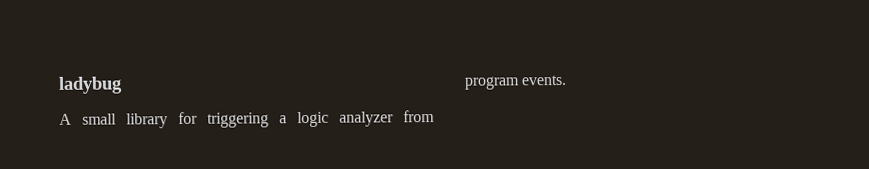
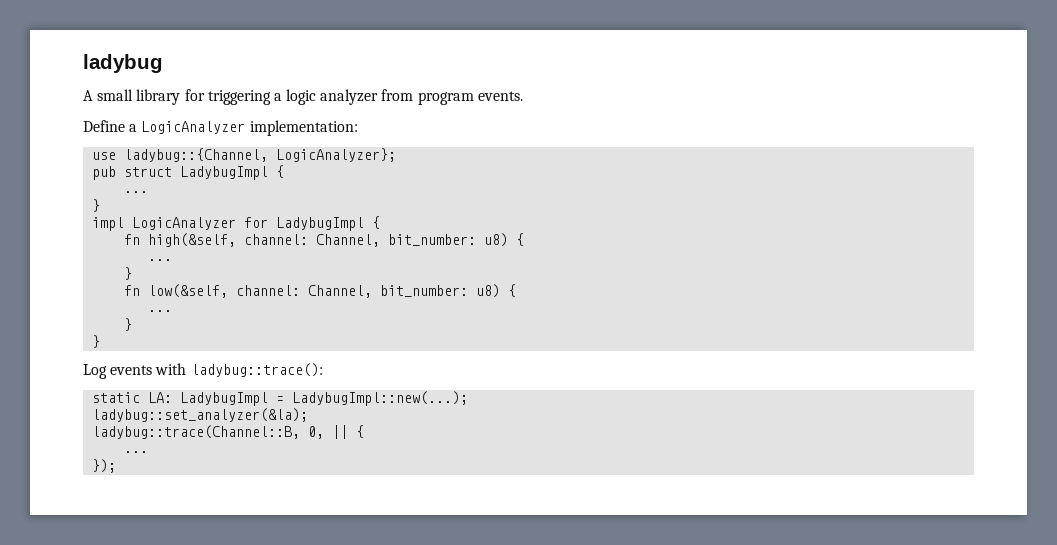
+ Define a LogicAnalyzer implementation:
+ use ladybug::{Channel, LogicAnalyzer};
+ pub struct LadybugImpl {
+ ...
+ }
+ impl LogicAnalyzer for LadybugImpl {
+ fn high(&self, channel: Channel, bit_number: u8) {
+ ...
+ }
+ fn low(&self, channel: Channel, bit_number: u8) {
+ ...
+ }
+ }
+ Log events with ladybug::trace():
+ static LA: LadybugImpl = LadybugImpl::new(...);
+ ladybug::set_analyzer(&la);
+ ladybug::trace(Channel::B, 0, || {
+ ...
+ });

